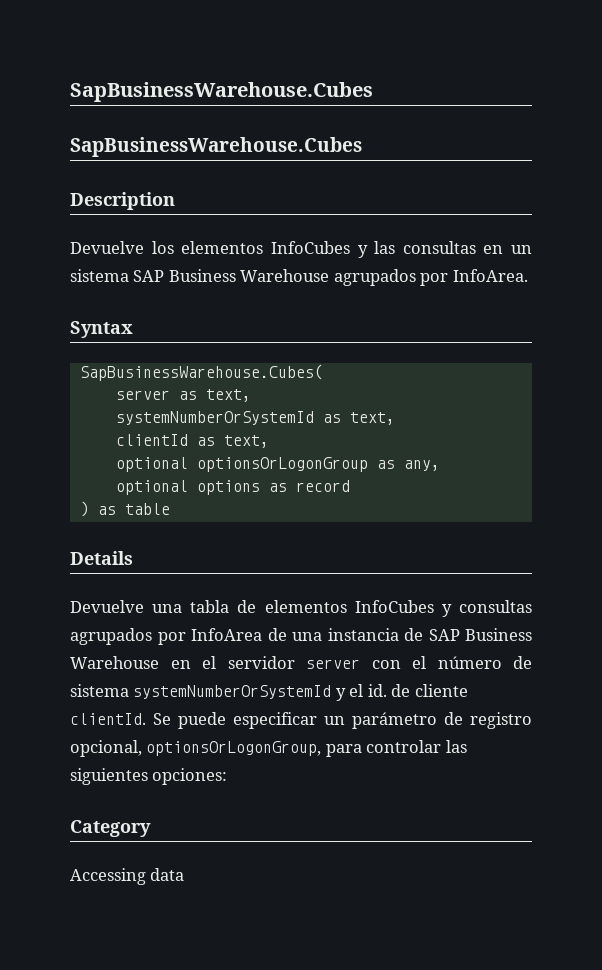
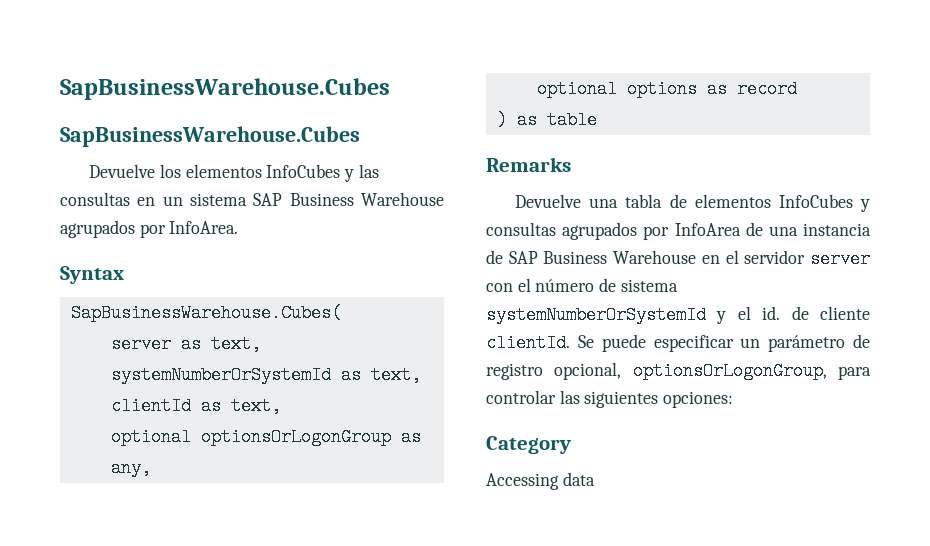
- Description
- Details
+ Remarks

